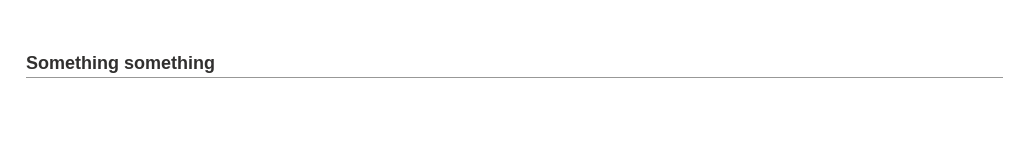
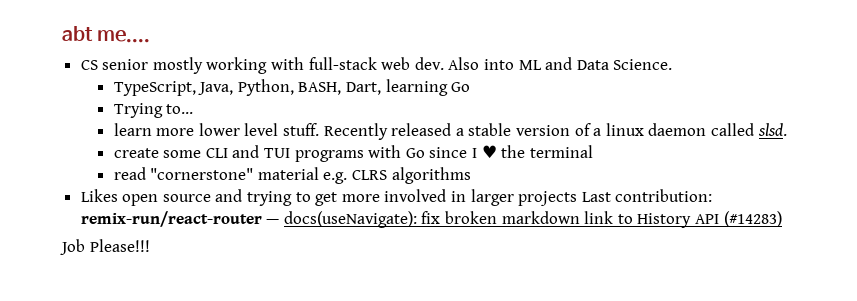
- Something something
+ abt me....
+ CS senior mostly working with full-stack web dev. Also into ML and Data Science.
+ TypeScript, Java, Python, BASH, Dart, learning Go
+ Trying to...
+ learn more lower level stuff. Recently released a stable version of a linux daemon called slsd.
+ create some CLI and TUI programs with Go since I ♥ the terminal
+ read "cornerstone" material e.g. CLRS algorithms
+ Likes open source and trying to get more involved in larger projects Last contribution: remix-run/react-router — docs(useNavigate): fix broken markdown link to History API (#14283)
+ Job Please!!!

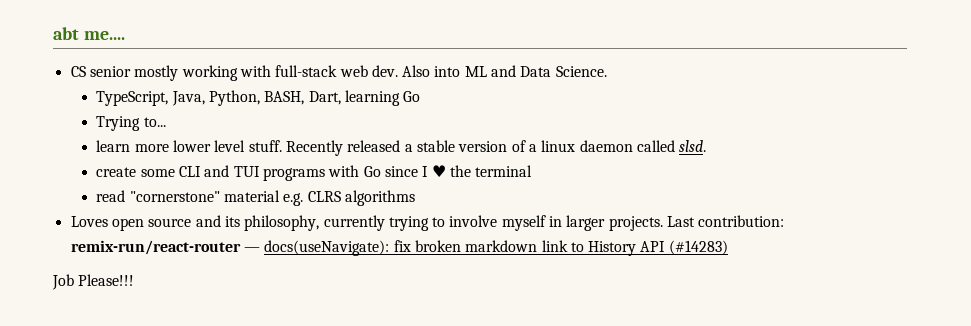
- Likes open source and trying to get more involved in larger projects Last contribution: remix-run/react-router — docs(useNavigate): fix broken markdown link to History API (#14283)
+ Loves open source and its philosophy, currently trying to involve myself in larger projects. Last contribution: remix-run/react-router — docs(useNavigate): fix broken markdown link to History API (#14283)

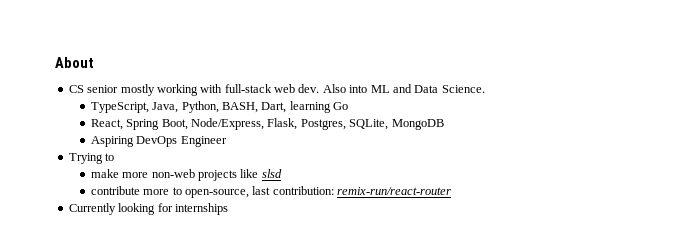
- abt me....
+ About
- Trying to...
- learn more lower level stuff. Recently released a stable version of a linux daemon called slsd.
- create some CLI and TUI programs with Go since I ♥ the terminal
- read "cornerstone" material e.g. CLRS algorithms
- Loves open source and its philosophy, currently trying to involve myself in larger projects. Last contribution: remix-run/react-router — docs(useNavigate): fix broken markdown link to History API (#14283)
- Job Please!!!
+ React, Spring Boot, Node/Express, Flask, Postgres, SQLite, MongoDB
+ Aspiring DevOps Engineer
+ Trying to
+ make more non-web projects like slsd
+ contribute more to open-source, last contribution: remix-run/react-router
+ Currently looking for internships

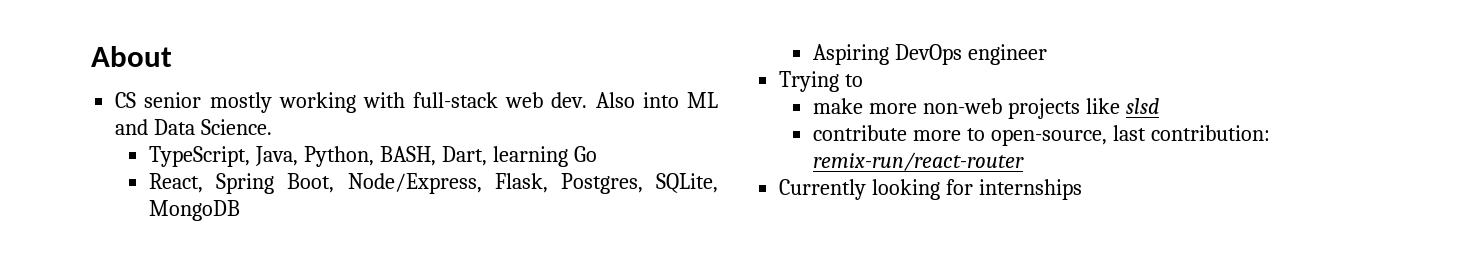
- Aspiring DevOps Engineer
+ Aspiring DevOps engineer

